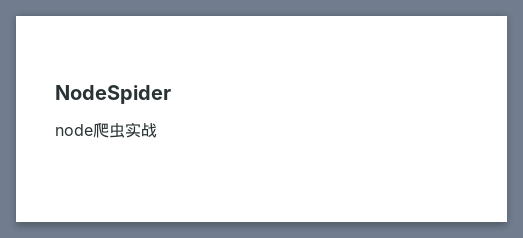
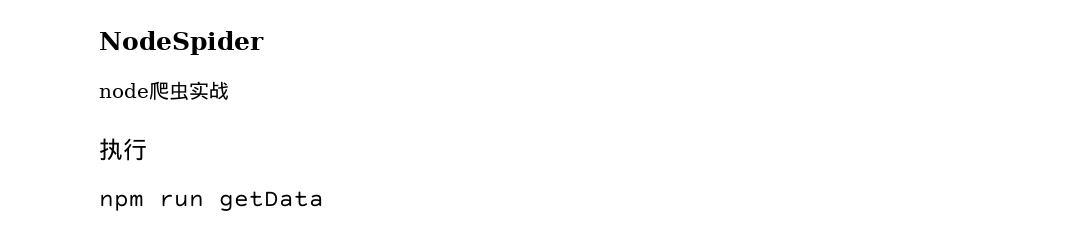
+ 执行
+ npm run getData

